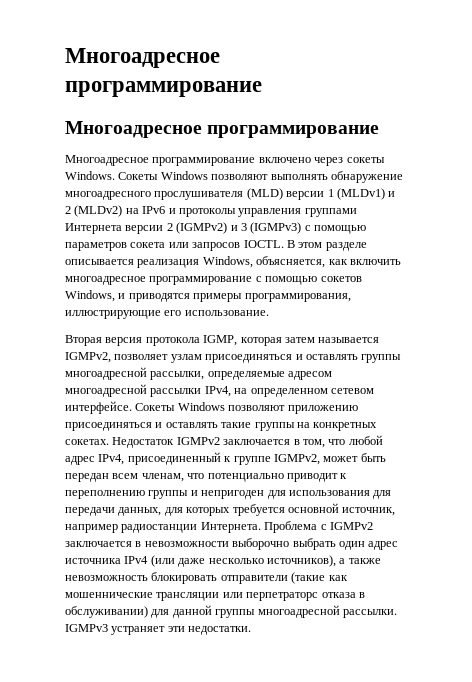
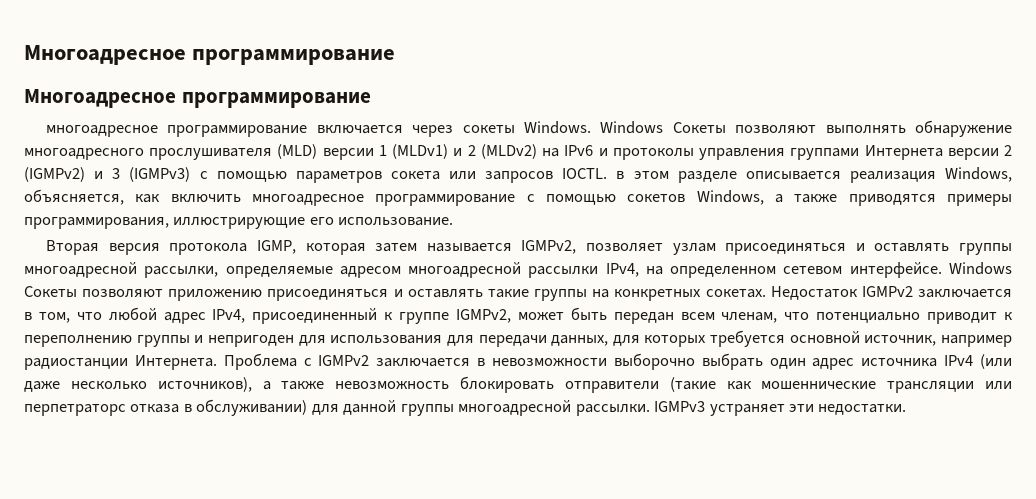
- Многоадресное программирование включено через сокеты Windows.
+ многоадресное программирование включается через сокеты Windows.
- Сокеты Windows позволяют выполнять обнаружение многоадресного прослушивателя (MLD) версии 1 (MLDv1) и 2 (MLDv2) на IPv6 и протоколы управления группами Интернета версии 2 (IGMPv2) и 3 (IGMPv3) с помощью параметров сокета или запросов IOCTL. В этом разделе описывается реализация Windows, объясняется, как включить многоадресное программирование с помощью сокетов Windows, и приводятся примеры программирования, иллюстрирующие его использование.
+ Windows Сокеты позволяют выполнять обнаружение многоадресного прослушивателя (MLD) версии 1 (MLDv1) и 2 (MLDv2) на IPv6 и протоколы управления группами Интернета версии 2 (IGMPv2) и 3 (IGMPv3) с помощью параметров сокета или запросов IOCTL. в этом разделе описывается реализация Windows, объясняется, как включить многоадресное программирование с помощью сокетов Windows, а также приводятся примеры программирования, иллюстрирующие его использование.
- Сокеты Windows позволяют приложению присоединяться и оставлять такие группы на конкретных сокетах.
+ Windows Сокеты позволяют приложению присоединяться и оставлять такие группы на конкретных сокетах.

